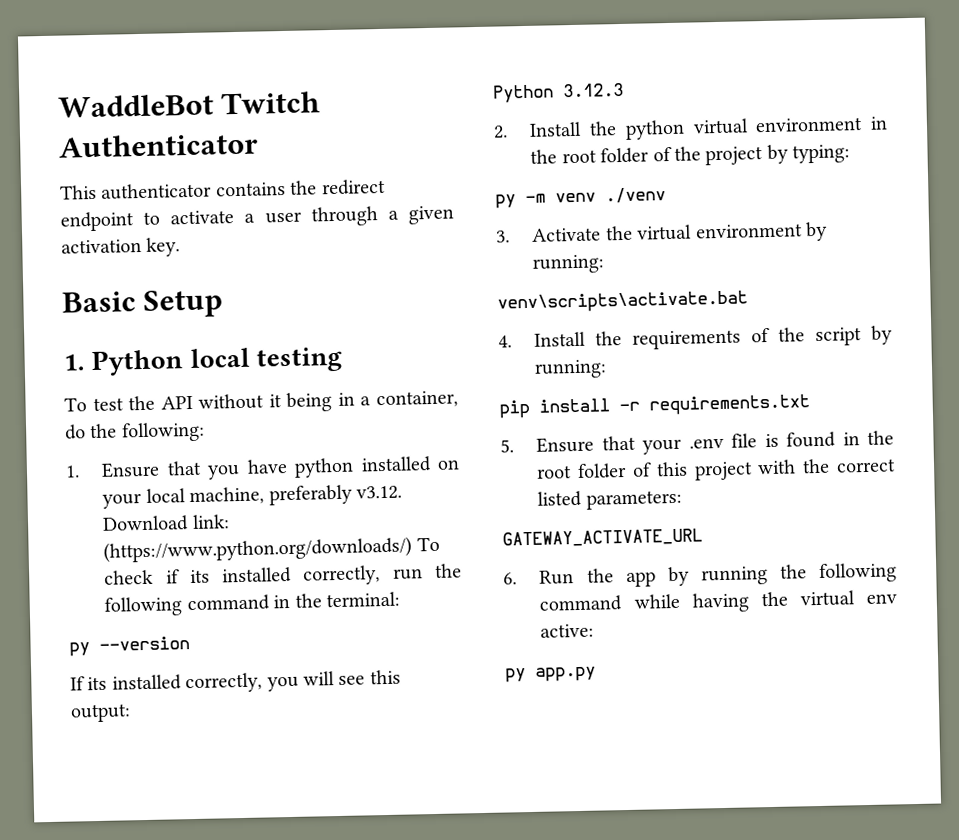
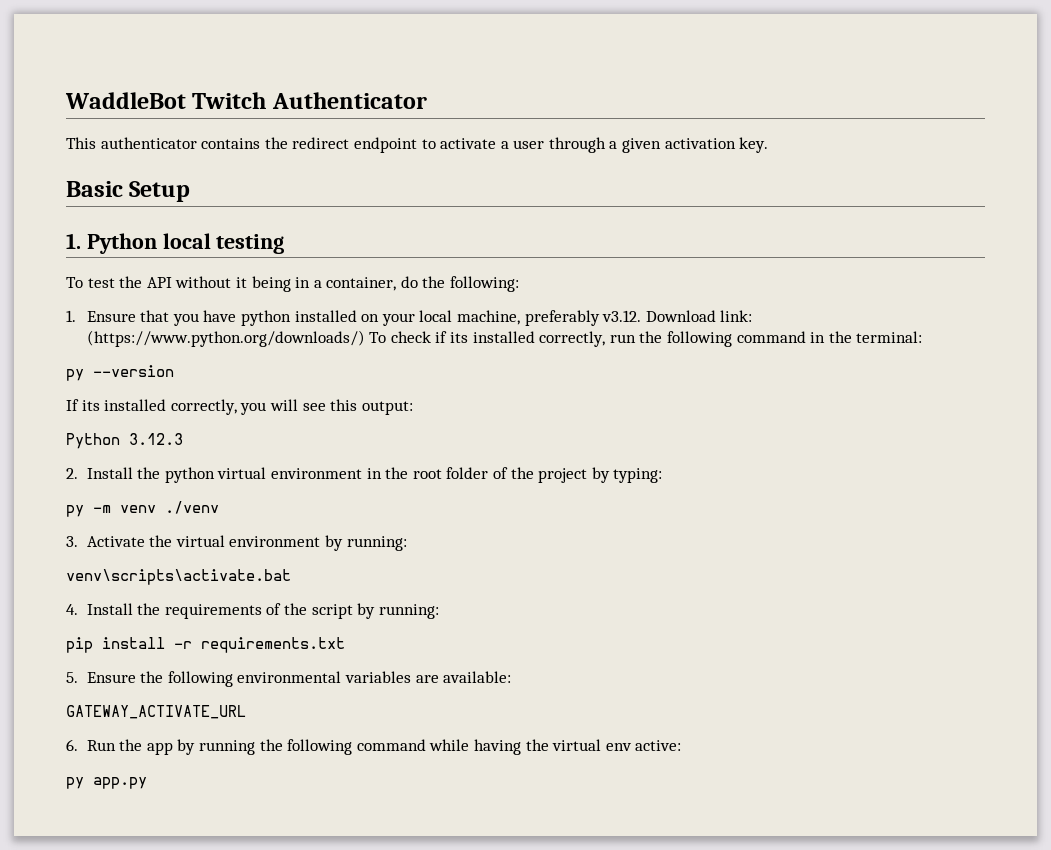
- 5. Ensure that your .env file is found in the root folder of this project with the correct listed parameters:
+ 5. Ensure the following environmental variables are available:

